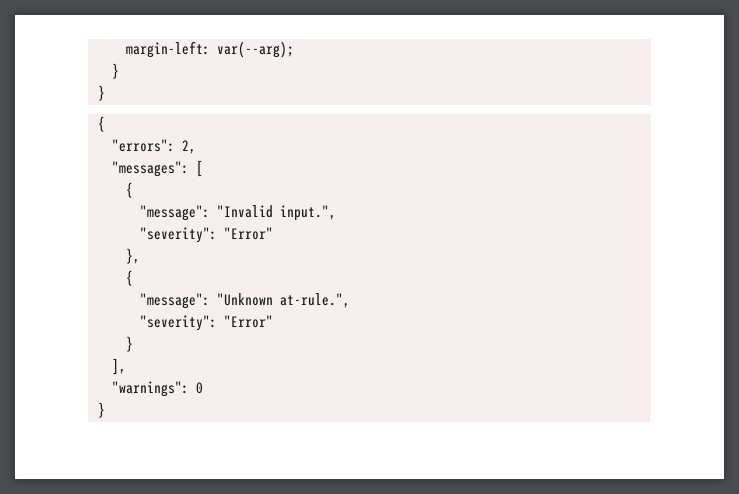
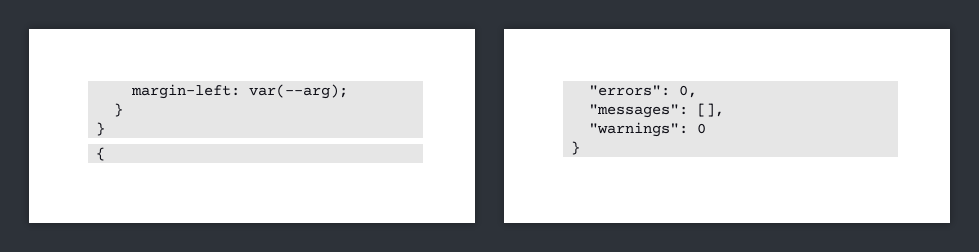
- "errors": 2,
+ "errors": 0,
- "messages": [
- {
- "message": "Invalid input.",
- "severity": "Error"
- },
- {
- "message": "Unknown at-rule.",
- "severity": "Error"
- }
- ],
+ "messages": [],

